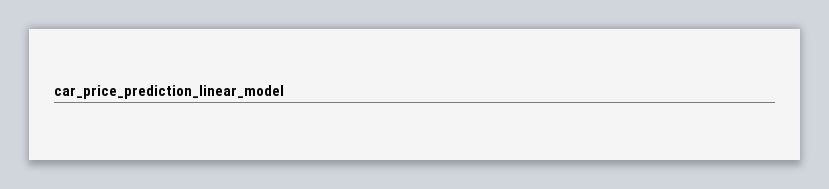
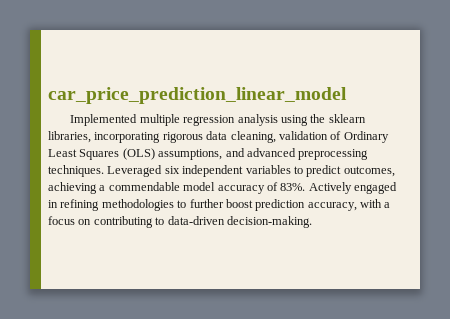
+ Implemented multiple regression analysis using the sklearn libraries, incorporating rigorous data cleaning, validation of Ordinary Least Squares (OLS) assumptions, and advanced preprocessing techniques. Leveraged six independent variables to predict outcomes, achieving a commendable model accuracy of 83%. Actively engaged in refining methodologies to further boost prediction accuracy, with a focus on contributing to data-driven decision-making.

